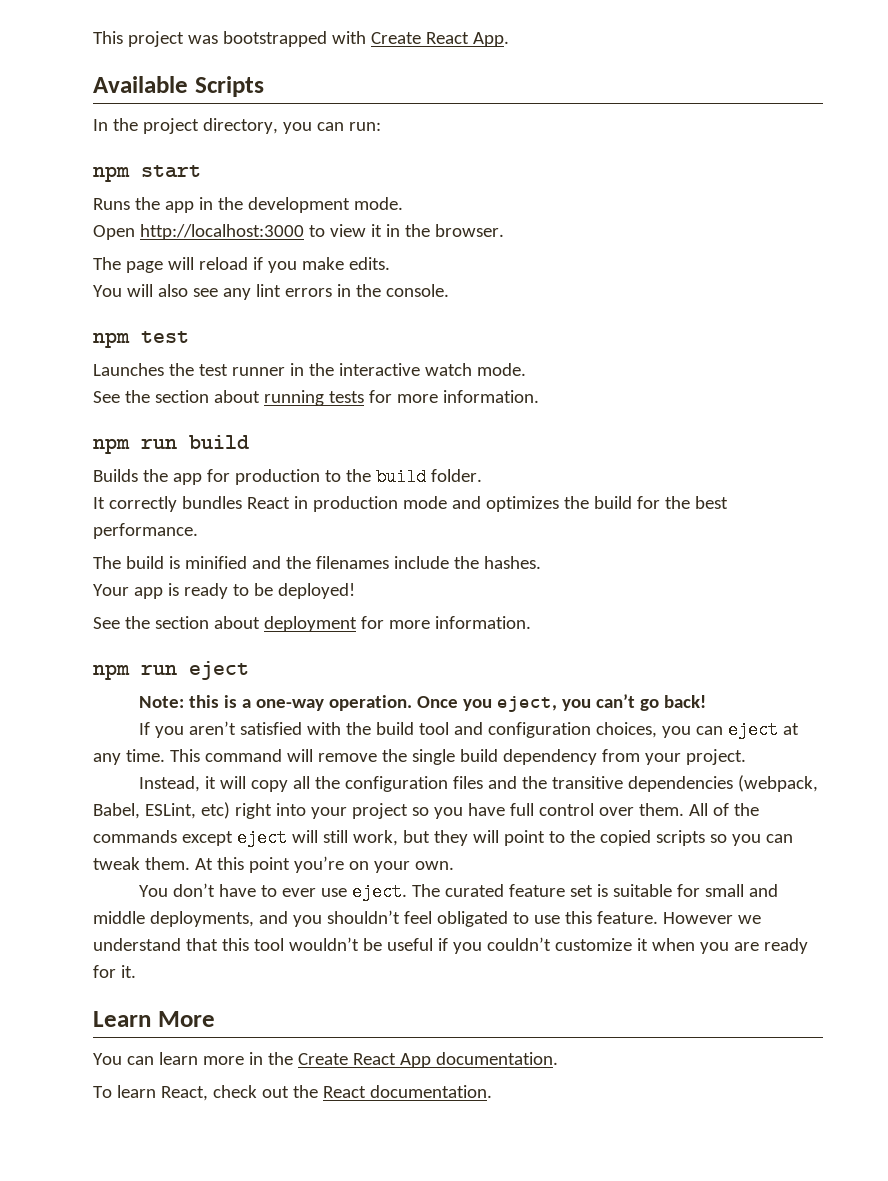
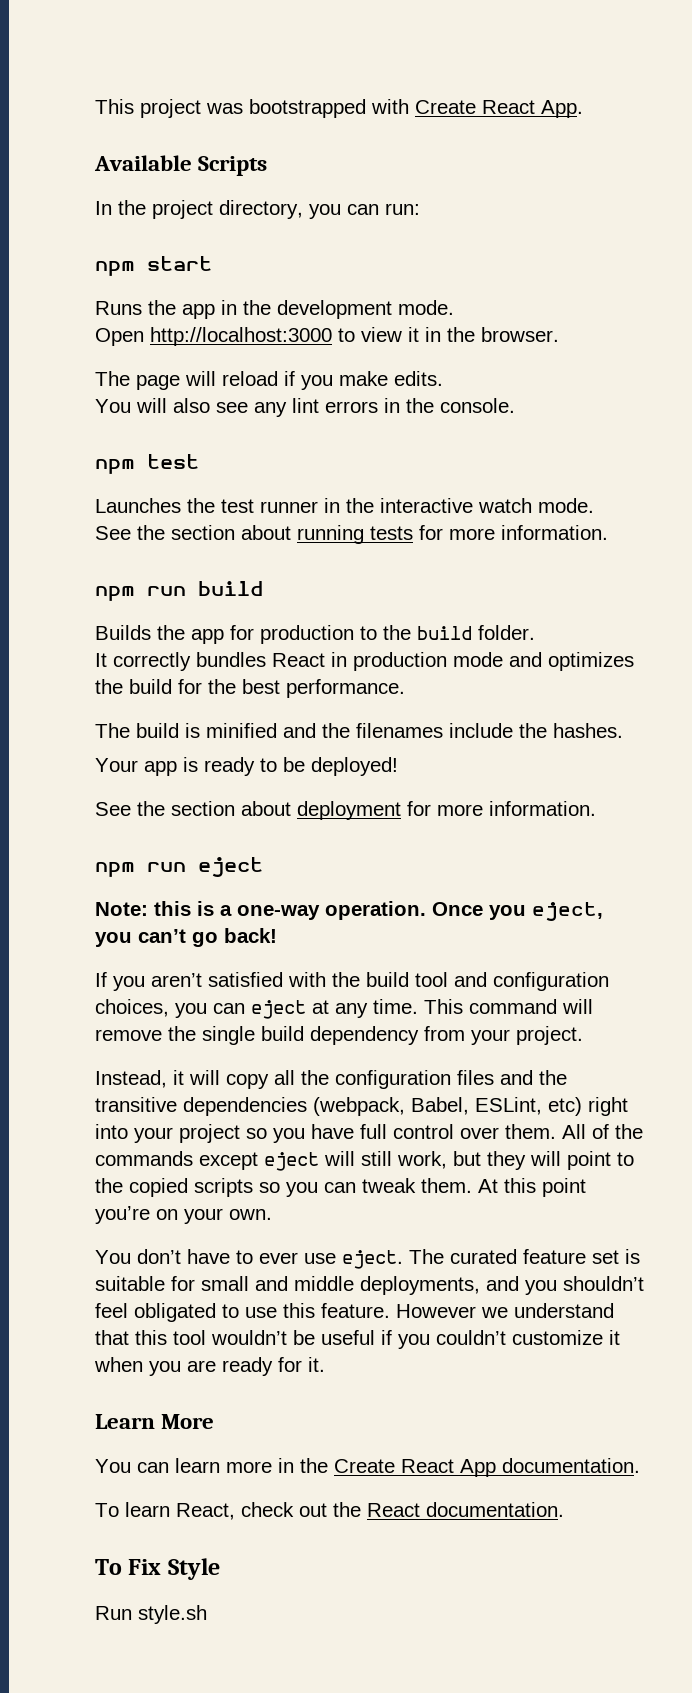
+ To Fix Style
+ Run style.sh

